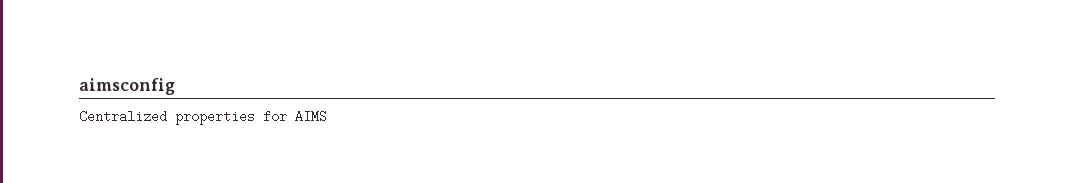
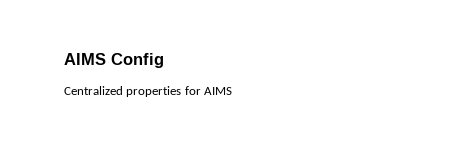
- aimsconfig
+ AIMS Config

